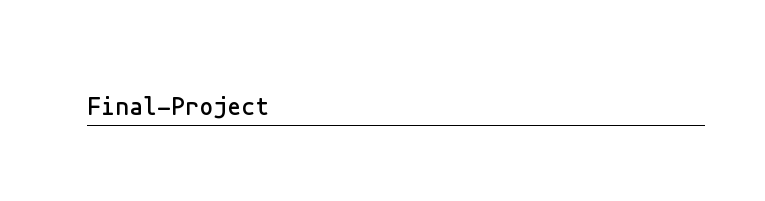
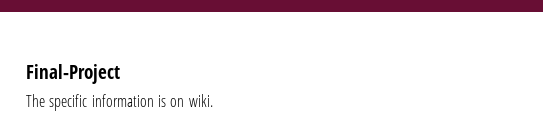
+ The specific information is on wiki.

